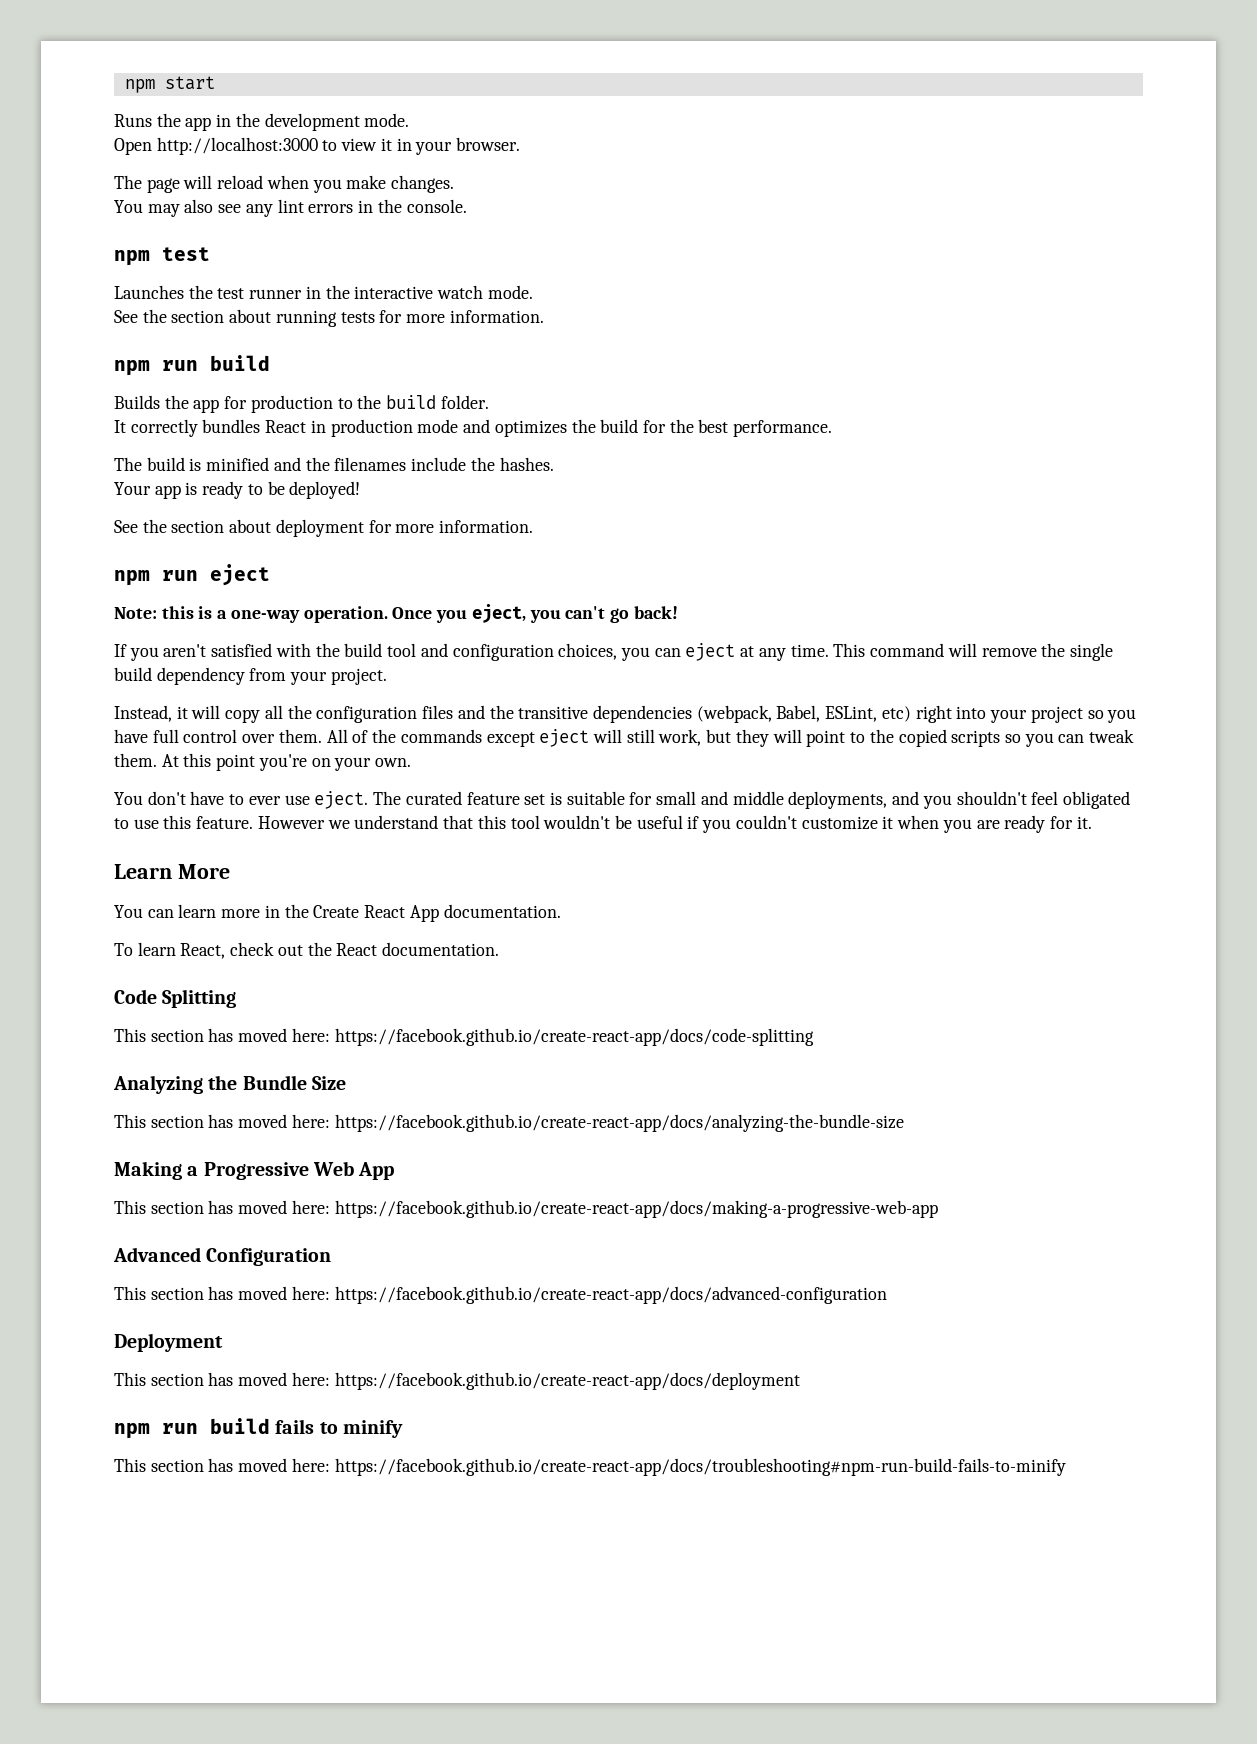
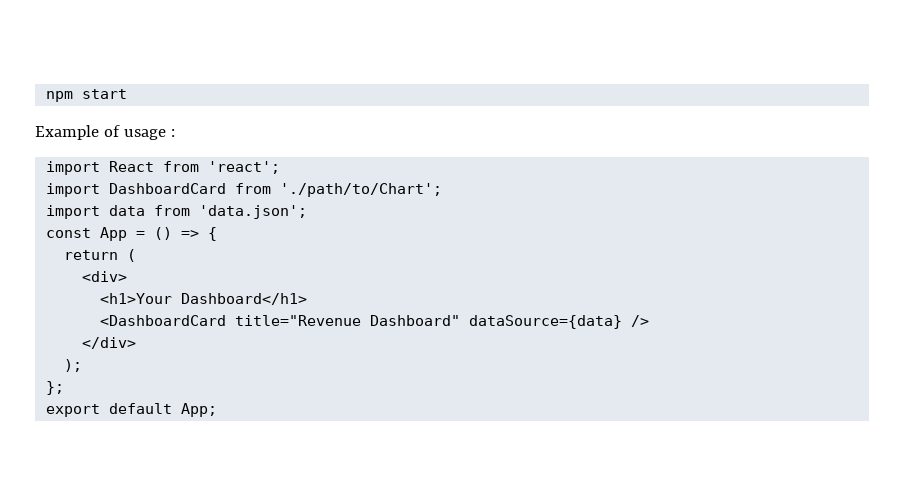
- Runs the app in the development mode.
- Open http://localhost:3000 to view it in your browser.
- The page will reload when you make changes.
- You may also see any lint errors in the console.
- npm test
- Launches the test runner in the interactive watch mode.
- See the section about running tests for more information.
- npm run build
- Builds the app for production to the build folder.
- It correctly bundles React in production mode and optimizes the build for the best performance.
- The build is minified and the filenames include the hashes.
- Your app is ready to be deployed!
- See the section about deployment for more information.
- npm run eject
- Note: this is a one-way operation. Once you eject, you can't go back!
- If you aren't satisfied with the build tool and configuration choices, you can eject at any time. This command will remove the single build dependency from your project.
- Instead, it will copy all the configuration files and the transitive dependencies (webpack, Babel, ESLint, etc) right into your project so you have full control over them. All of the commands except eject will still work, but they will point to the copied scripts so you can tweak them. At this point you're on your own.
- You don't have to ever use eject. The curated feature set is suitable for small and middle deployments, and you shouldn't feel obligated to use this feature. However we understand that this tool wouldn't be useful if you couldn't customize it when you are ready for it.
- Learn More
- You can learn more in the Create React App documentation.
- To learn React, check out the React documentation.
- Code Splitting
- This section has moved here: https://facebook.github.io/create-react-app/docs/code-splitting
- Analyzing the Bundle Size
- This section has moved here: https://facebook.github.io/create-react-app/docs/analyzing-the-bundle-size
- Making a Progressive Web App
- This section has moved here: https://facebook.github.io/create-react-app/docs/making-a-progressive-web-app
- Advanced Configuration
- This section has moved here: https://facebook.github.io/create-react-app/docs/advanced-configuration
- Deployment
- This section has moved here: https://facebook.github.io/create-react-app/docs/deployment
- npm run build fails to minify
- This section has moved here: https://facebook.github.io/create-react-app/docs/troubleshooting#npm-run-build-fails-to-minify
+ Example of usage :
+ import React from 'react';
+ import DashboardCard from './path/to/Chart';
+ import data from 'data.json';
+ const App = () => {
+ return (
+ <div>
+ <h1>Your Dashboard</h1>
+ <DashboardCard title="Revenue Dashboard" dataSource={data} />
+ </div>
+ );
+ };
+ export default App;

